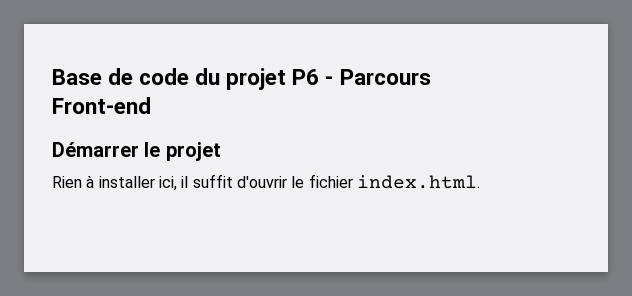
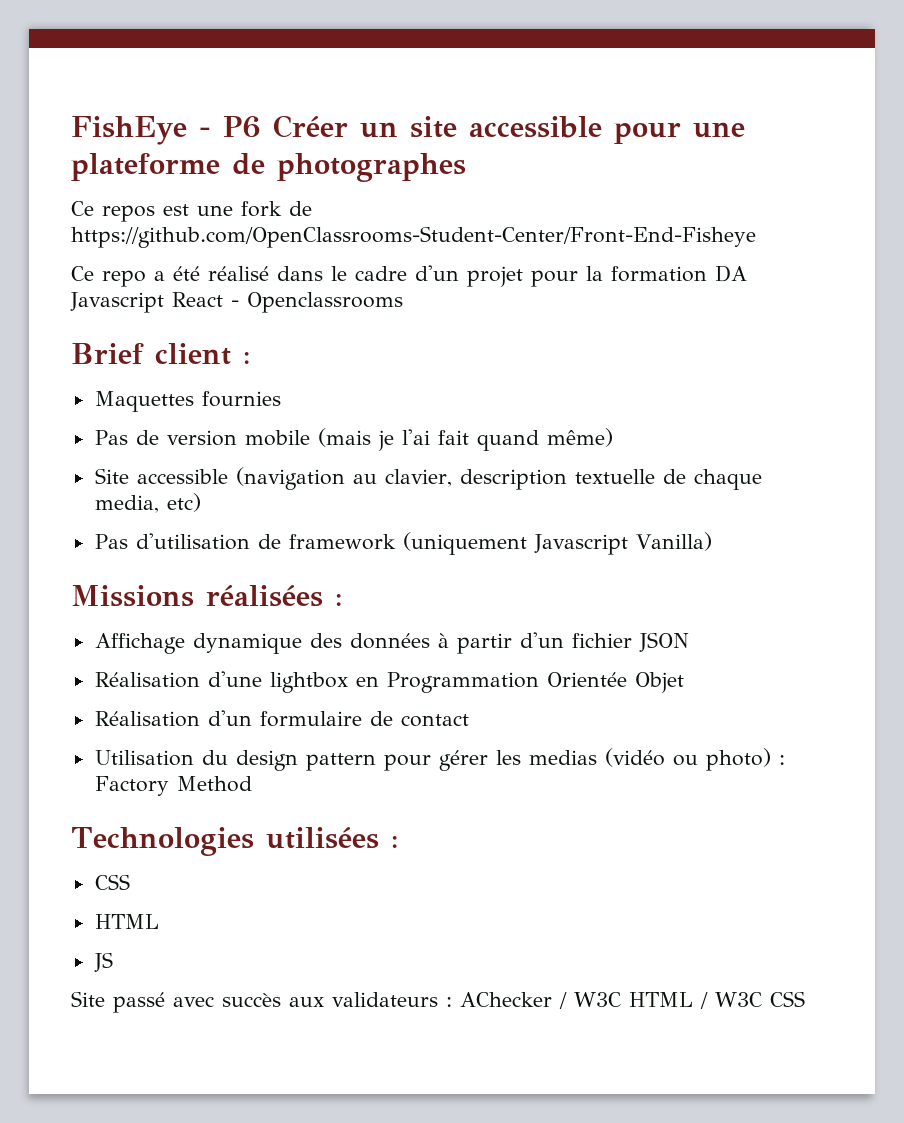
- Base de code du projet P6 - Parcours Front-end
- Démarrer le projet
- Rien à installer ici, il suffit d'ouvrir le fichier index.html.
+ FishEye - P6 Créer un site accessible pour une plateforme de photographes
+ Ce repos est une fork de https://github.com/OpenClassrooms-Student-Center/Front-End-Fisheye
+ Ce repo a été réalisé dans le cadre d'un projet pour la formation DA Javascript React - Openclassrooms
+ Brief client :
+ Maquettes fournies
+ Pas de version mobile (mais je l'ai fait quand même)
+ Site accessible (navigation au clavier, description textuelle de chaque media, etc)
+ Pas d'utilisation de framework (uniquement Javascript Vanilla)
+ Missions réalisées :
+ Affichage dynamique des données à partir d'un fichier JSON
+ Réalisation d'une lightbox en Programmation Orientée Objet
+ Réalisation d'un formulaire de contact
+ Utilisation du design pattern pour gérer les medias (vidéo ou photo) : Factory Method
+ Technologies utilisées :
+ CSS
+ HTML
+ JS
+ Site passé avec succès aux validateurs : AChecker / W3C HTML / W3C CSS

